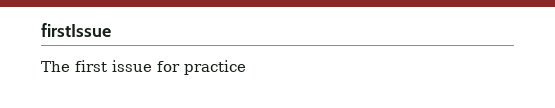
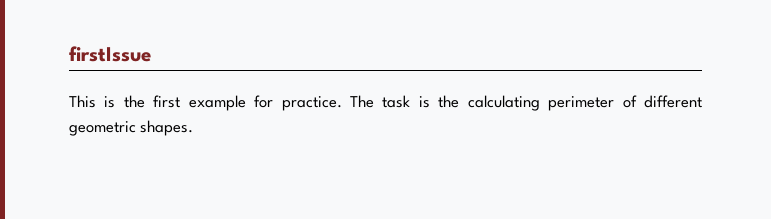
- The first issue for practice
+ This is the first example for practice. The task is the calculating perimeter of different geometric shapes.

